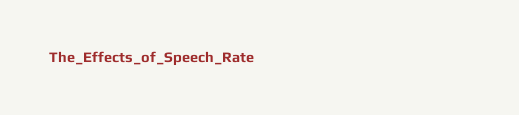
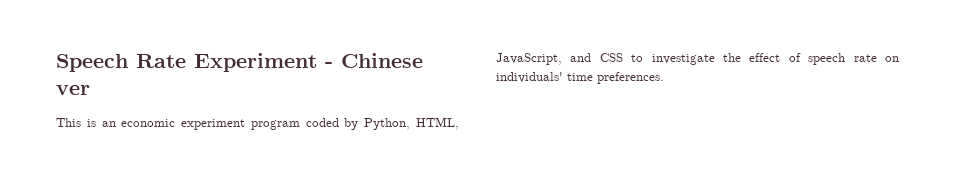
- The_Effects_of_Speech_Rate
+ Speech Rate Experiment - Chinese ver
+ This is an economic experiment program coded by Python, HTML, JavaScript, and CSS to investigate the effect of speech rate on individuals' time preferences.

